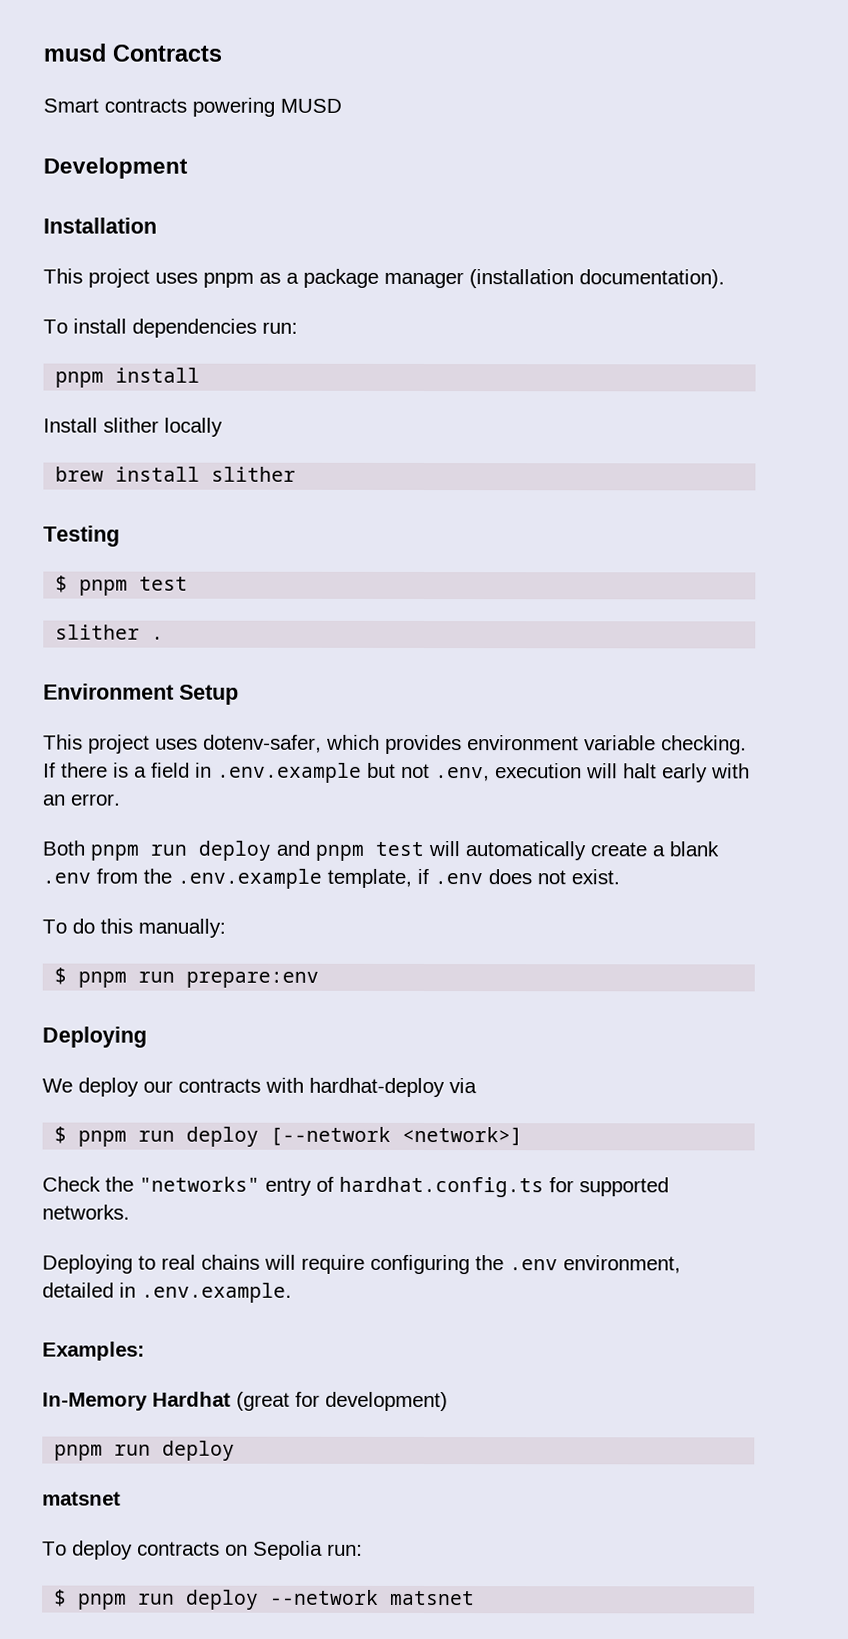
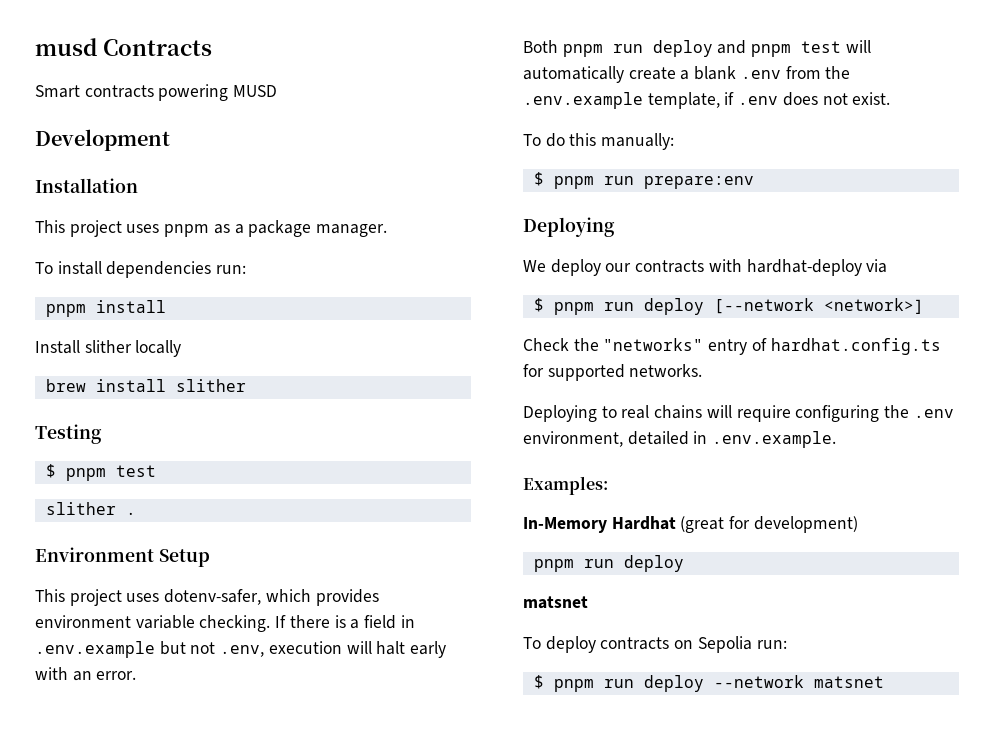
- This project uses pnpm as a package manager (installation documentation).
+ This project uses pnpm as a package manager.

